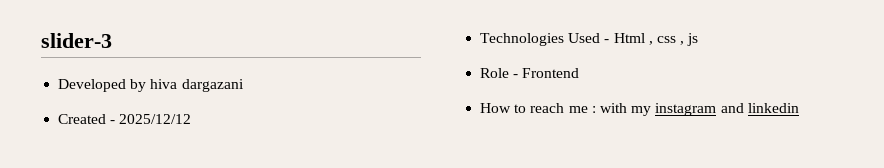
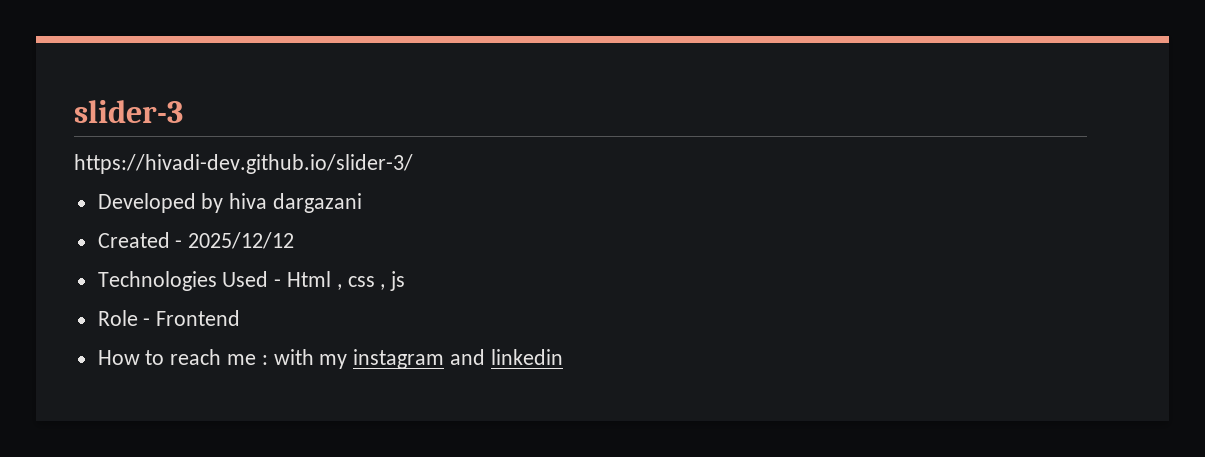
+ https://hivadi-dev.github.io/slider-3/

